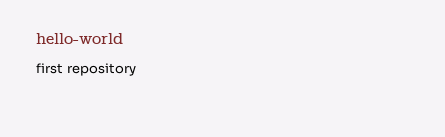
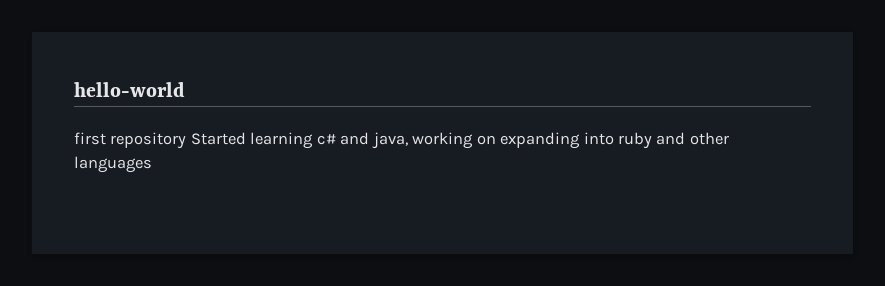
- first repository
+ first repository Started learning c# and java, working on expanding into ruby and other languages

